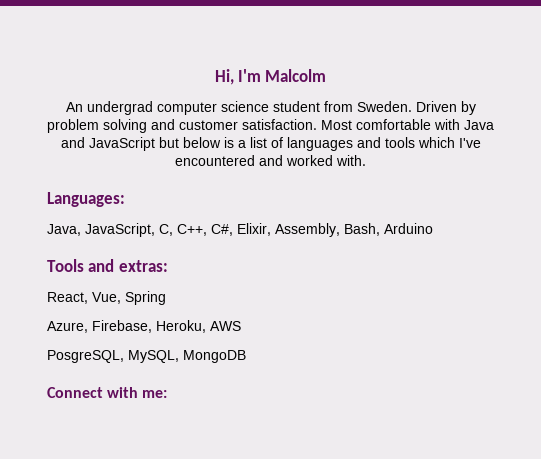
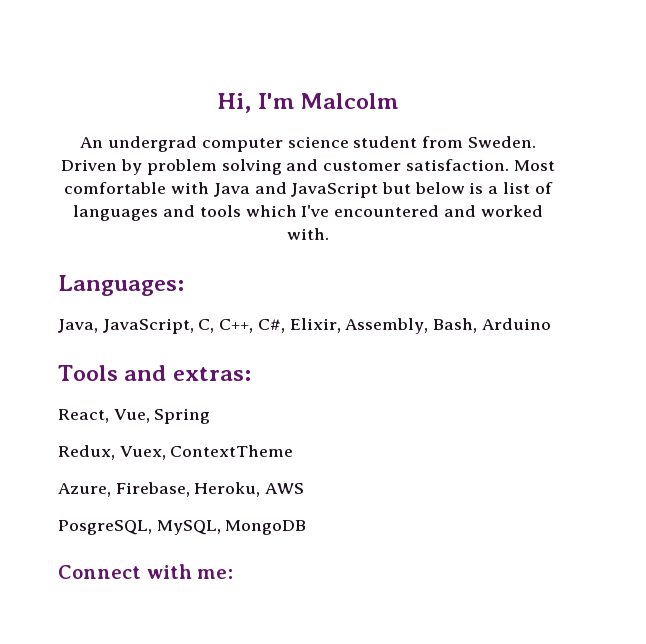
+ Redux, Vuex, ContextTheme

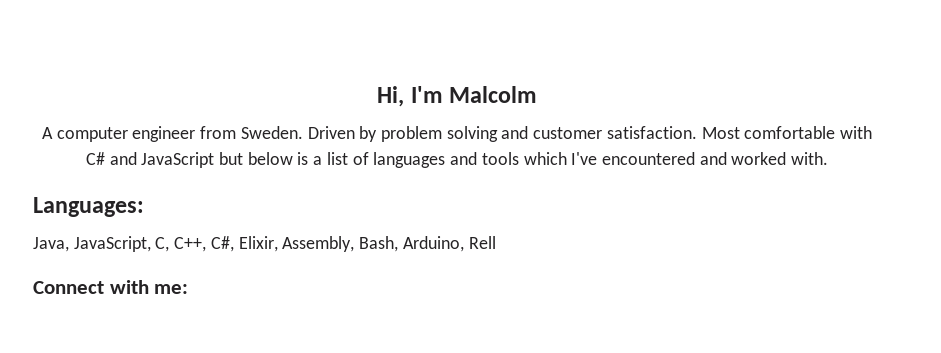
- An undergrad computer science student from Sweden.
+ A computer engineer from Sweden.
- Most comfortable with Java and JavaScript but below is a list of languages and tools which I've encountered and worked with.
+ Most comfortable with C# and JavaScript but below is a list of languages and tools which I've encountered and worked with.
- Java, JavaScript, C, C++, C#, Elixir, Assembly, Bash, Arduino
- Tools and extras:
- React, Vue, Spring
- Redux, Vuex, ContextTheme
- Azure, Firebase, Heroku, AWS
- PosgreSQL, MySQL, MongoDB
+ Java, JavaScript, C, C++, C#, Elixir, Assembly, Bash, Arduino, Rell

